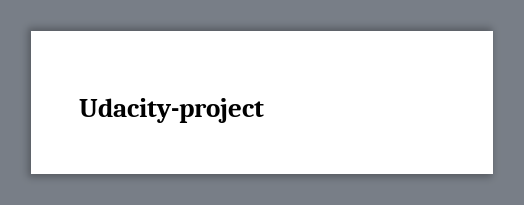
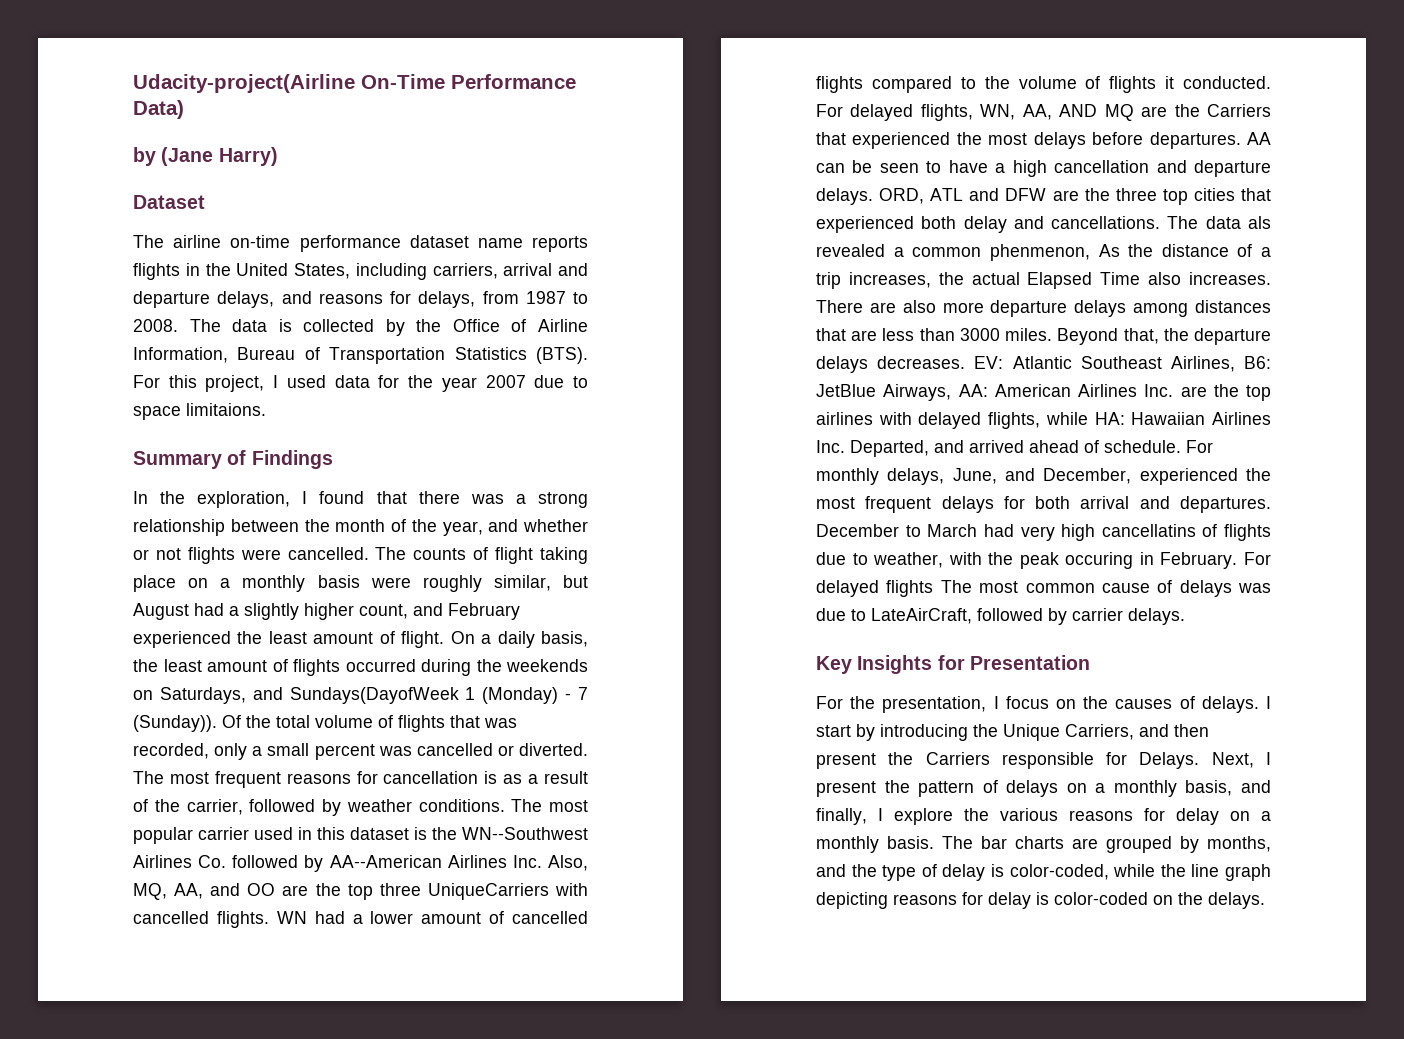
- Udacity-project
+ Udacity-project(Airline On-Time Performance Data)
+ by (Jane Harry)
+ Dataset
+ The airline on-time performance dataset name reports flights in the United States, including carriers, arrival and departure delays, and reasons for delays, from 1987 to 2008. The data is collected by the Office of Airline Information, Bureau of Transportation Statistics (BTS). For this project, I used data for the year 2007 due to space limitaions.
+ Summary of Findings
+ In the exploration, I found that there was a strong relationship between the month of the year, and whether or not flights were cancelled. The counts of flight taking place on a monthly basis were roughly similar, but August had a slightly higher count, and February experienced the least amount of flight. On a daily basis, the least amount of flights occurred during the weekends on Saturdays, and Sundays(DayofWeek 1 (Monday) - 7 (Sunday)). Of the total volume of flights that was recorded, only a small percent was cancelled or diverted. The most frequent reasons for cancellation is as a result of the carrier, followed by weather conditions. The most popular carrier used in this dataset is the WN--Southwest Airlines Co. followed by AA--American Airlines Inc. Also, MQ, AA, and OO are the top three UniqueCarriers with cancelled flights. WN had a lower amount of cancelled flights compared to the volume of flights it conducted. For delayed flights, WN, AA, AND MQ are the Carriers that experienced the most delays before departures. AA can be seen to have a high cancellation and departure delays. ORD, ATL and DFW are the three top cities that experienced both delay and cancellations. The data als revealed a common phenmenon, As the distance of a trip increases, the actual Elapsed Time also increases. There are also more departure delays among distances that are less than 3000 miles. Beyond that, the departure delays decreases. EV: Atlantic Southeast Airlines, B6: JetBlue Airways, AA: American Airlines Inc. are the top airlines with delayed flights, while HA: Hawaiian Airlines Inc. Departed, and arrived ahead of schedule. For monthly delays, June, and December, experienced the most frequent delays for both arrival and departures. December to March had very high cancellatins of flights due to weather, with the peak occuring in February. For delayed flights The most common cause of delays was due to LateAirCraft, followed by carrier delays.
+ Key Insights for Presentation
+ For the presentation, I focus on the causes of delays. I start by introducing the Unique Carriers, and then present the Carriers responsible for Delays. Next, I present the pattern of delays on a monthly basis, and finally, I explore the various reasons for delay on a monthly basis. The bar charts are grouped by months, and the type of delay is color-coded, while the line graph depicting reasons for delay is color-coded on the delays.

